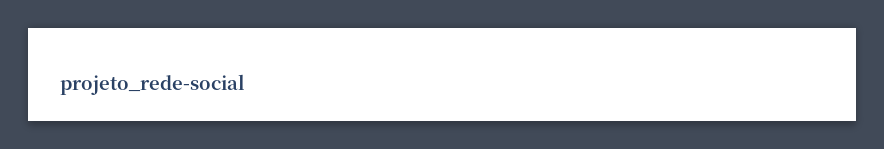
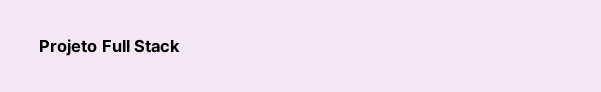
- projeto_rede-social
+ Projeto Full Stack

